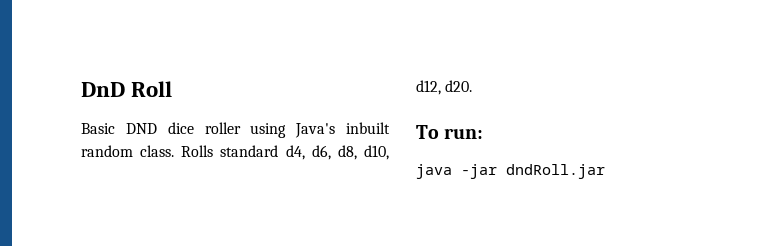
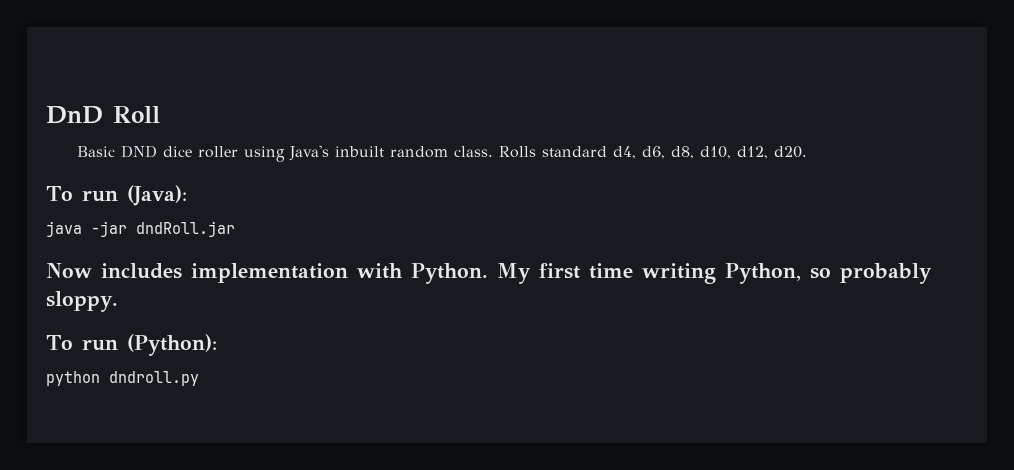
- To run:
+ To run (Java):
+ Now includes implementation with Python. My first time writing Python, so probably sloppy.
+ To run (Python):
+ python dndroll.py

